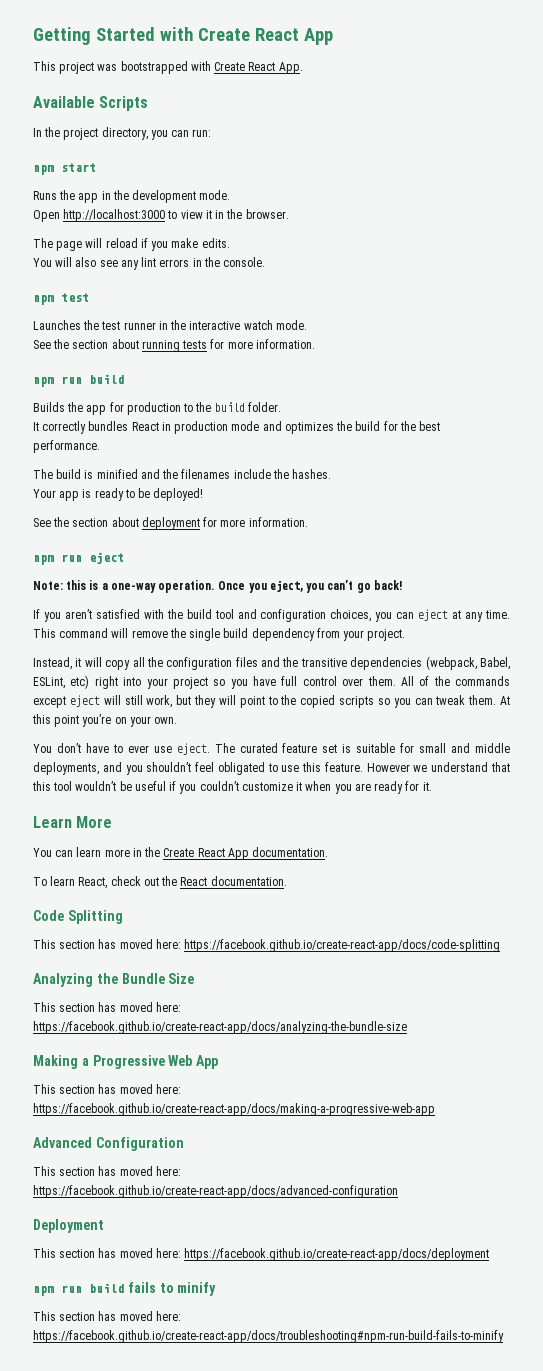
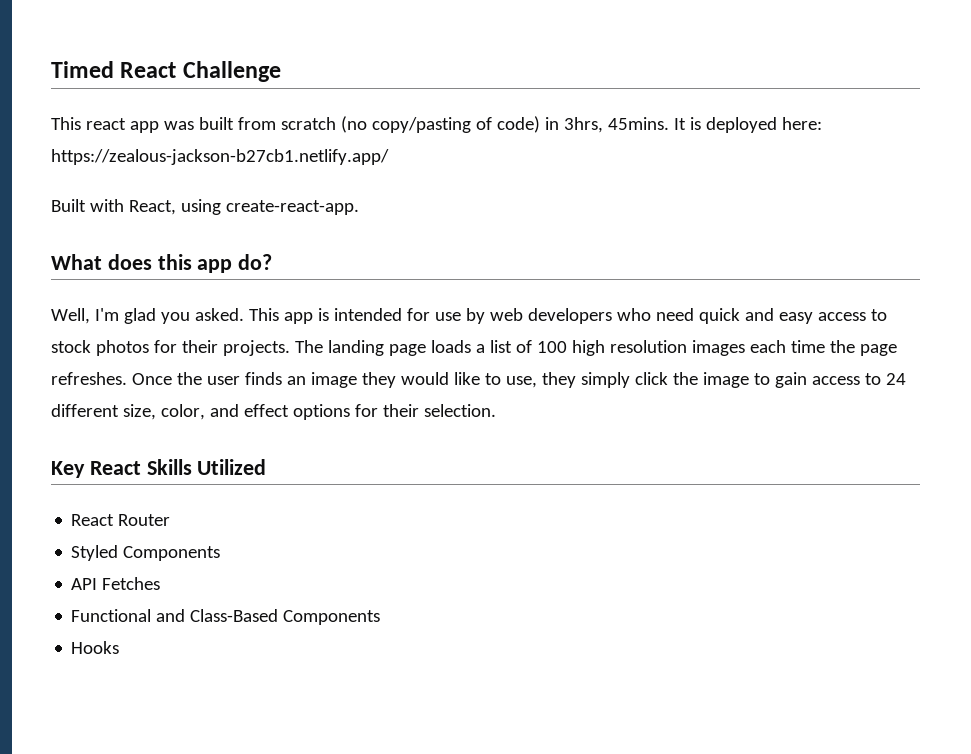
- Getting Started with Create React App
- This project was bootstrapped with Create React App.
- Available Scripts
- In the project directory, you can run:
- npm start
- Runs the app in the development mode.
- Open http://localhost:3000 to view it in the browser.
- The page will reload if you make edits.
- You will also see any lint errors in the console.
- npm test
- Launches the test runner in the interactive watch mode.
- See the section about running tests for more information.
- npm run build
- Builds the app for production to the build folder.
- It correctly bundles React in production mode and optimizes the build for the best performance.
- The build is minified and the filenames include the hashes.
- Your app is ready to be deployed!
- See the section about deployment for more information.
- npm run eject
- Note: this is a one-way operation. Once you eject, you can’t go back!
- If you aren’t satisfied with the build tool and configuration choices, you can eject at any time. This command will remove the single build dependency from your project.
- Instead, it will copy all the configuration files and the transitive dependencies (webpack, Babel, ESLint, etc) right into your project so you have full control over them. All of the commands except eject will still work, but they will point to the copied scripts so you can tweak them. At this point you’re on your own.
- You don’t have to ever use eject. The curated feature set is suitable for small and middle deployments, and you shouldn’t feel obligated to use this feature. However we understand that this tool wouldn’t be useful if you couldn’t customize it when you are ready for it.
- Learn More
- You can learn more in the Create React App documentation.
- To learn React, check out the React documentation.
- Code Splitting
- This section has moved here: https://facebook.github.io/create-react-app/docs/code-splitting
- Analyzing the Bundle Size
- This section has moved here: https://facebook.github.io/create-react-app/docs/analyzing-the-bundle-size
- Making a Progressive Web App
- This section has moved here: https://facebook.github.io/create-react-app/docs/making-a-progressive-web-app
- Advanced Configuration
- This section has moved here: https://facebook.github.io/create-react-app/docs/advanced-configuration
- Deployment
- This section has moved here: https://facebook.github.io/create-react-app/docs/deployment
- npm run build fails to minify
- This section has moved here: https://facebook.github.io/create-react-app/docs/troubleshooting#npm-run-build-fails-to-minify
+ Timed React Challenge
+ This react app was built from scratch (no copy/pasting of code) in 3hrs, 45mins. It is deployed here: https://zealous-jackson-b27cb1.netlify.app/
+ Built with React, using create-react-app.
+ What does this app do?
+ Well, I'm glad you asked. This app is intended for use by web developers who need quick and easy access to stock photos for their projects. The landing page loads a list of 100 high resolution images each time the page refreshes. Once the user finds an image they would like to use, they simply click the image to gain access to 24 different size, color, and effect options for their selection.
+ Key React Skills Utilized
+ React Router
+ Styled Components
+ API Fetches
+ Functional and Class-Based Components
+ Hooks

